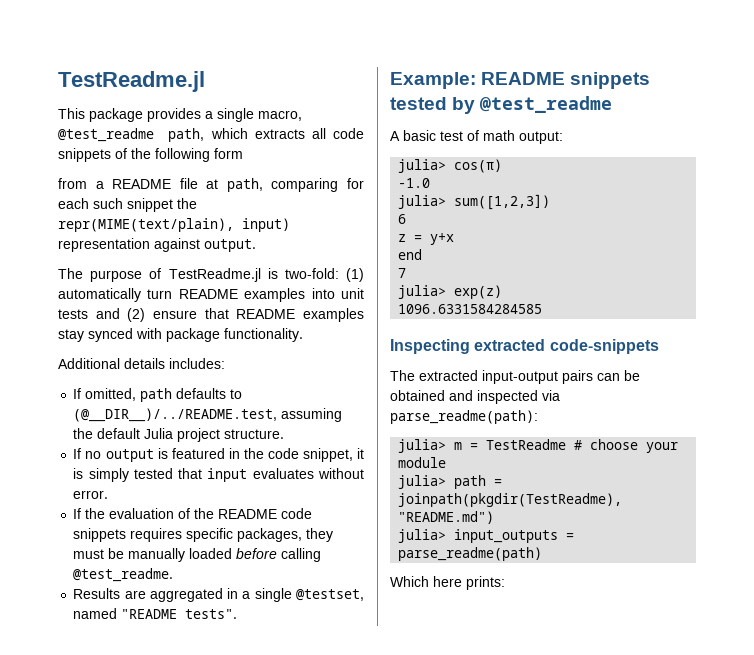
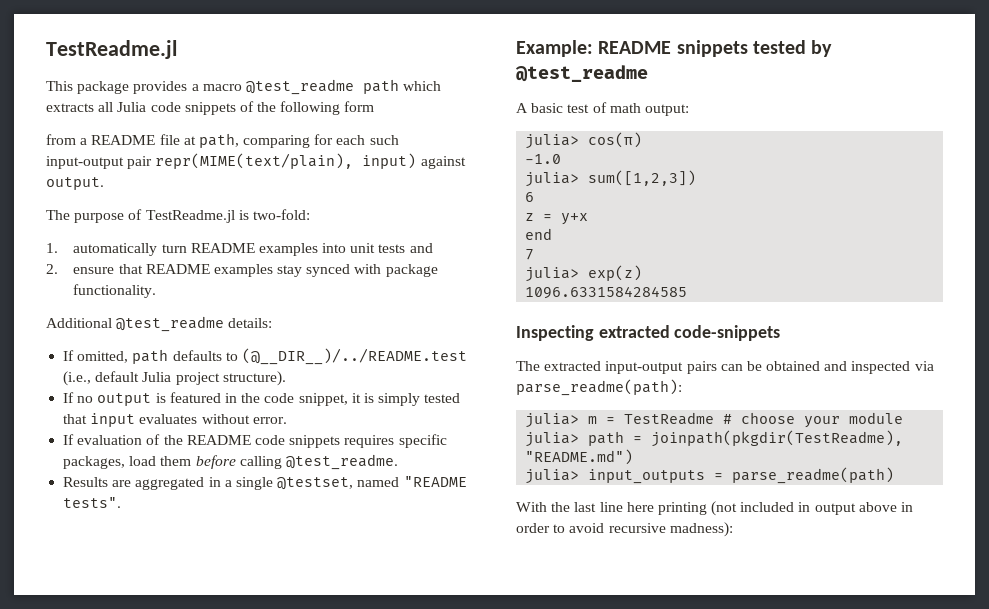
- This package provides a single macro, @test_readme path, which extracts all code snippets of the following form
+ This package provides a macro @test_readme path which extracts all Julia code snippets of the following form
- from a README file at path, comparing for each such snippet the repr(MIME(text/plain), input) representation against output.
+ from a README file at path, comparing for each such input-output pair repr(MIME(text/plain), input) against output.
- The purpose of TestReadme.jl is two-fold: (1) automatically turn README examples into unit tests and (2) ensure that README examples stay synced with package functionality.
+ The purpose of TestReadme.jl is two-fold:
+ 1. automatically turn README examples into unit tests and
+ 2. ensure that README examples stay synced with package functionality.
- Additional details includes:
+ Additional @test_readme details:
- If omitted, path defaults to (@__DIR__)/../README.test, assuming the default Julia project structure.
+ If omitted, path defaults to (@__DIR__)/../README.test (i.e., default Julia project structure).
- If the evaluation of the README code snippets requires specific packages, they must be manually loaded before calling @test_readme.
+ If evaluation of the README code snippets requires specific packages, load them before calling @test_readme.
- Which here prints:
+ With the last line here printing (not included in output above in order to avoid recursive madness):

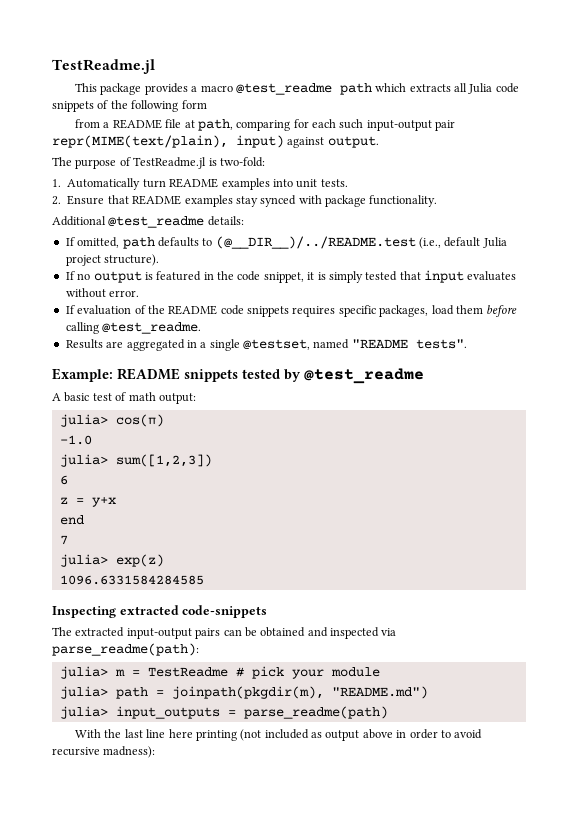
- 1. automatically turn README examples into unit tests and
+ 1. Automatically turn README examples into unit tests.
- 2. ensure that README examples stay synced with package functionality.
+ 2. Ensure that README examples stay synced with package functionality.
- julia> m = TestReadme # choose your module
+ julia> m = TestReadme # pick your module
- julia> path = joinpath(pkgdir(TestReadme), "README.md")
+ julia> path = joinpath(pkgdir(m), "README.md")
- With the last line here printing (not included in output above in order to avoid recursive madness):
+ With the last line here printing (not included as output above in order to avoid recursive madness):

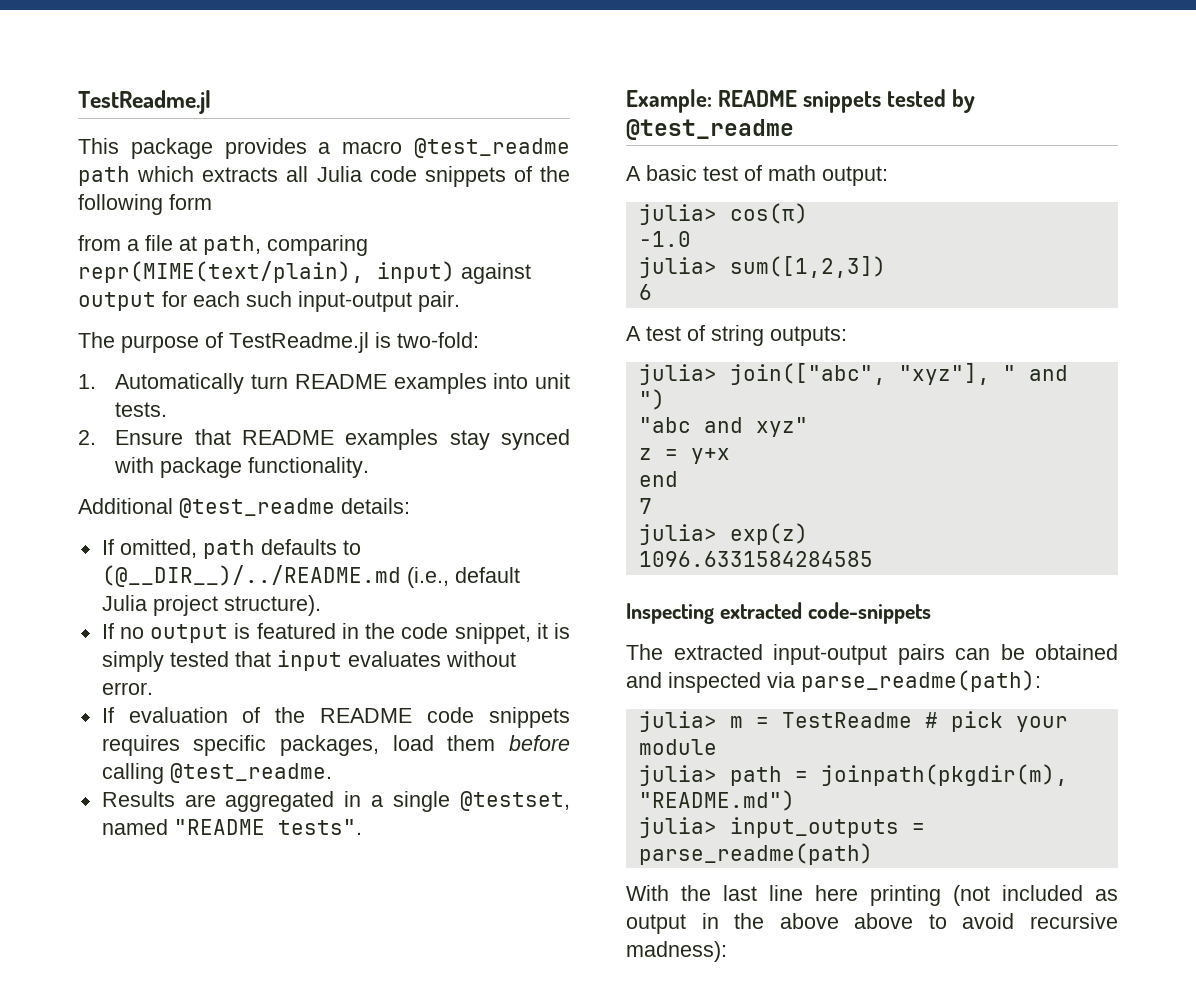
- from a README file at path, comparing for each such input-output pair repr(MIME(text/plain), input) against output.
+ from a file at path, comparing repr(MIME(text/plain), input) against output for each such input-output pair.
- If omitted, path defaults to (@__DIR__)/../README.test (i.e., default Julia project structure).
+ If omitted, path defaults to (@__DIR__)/../README.md (i.e., default Julia project structure).
+ A test of string outputs:
+ julia> join(["abc", "xyz"], " and ")
+ "abc and xyz"
- With the last line here printing (not included as output above in order to avoid recursive madness):
+ With the last line here printing (not included as output in the above above to avoid recursive madness):

